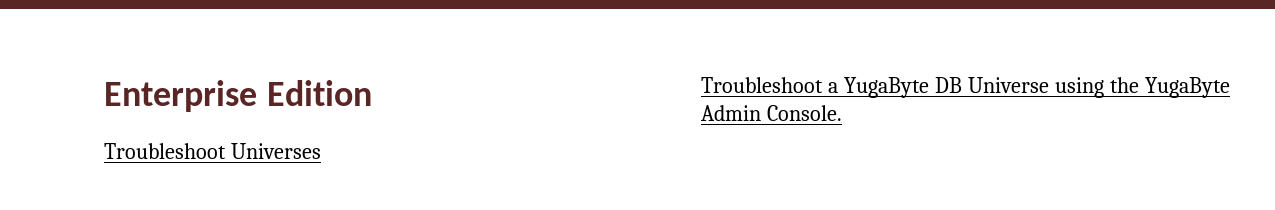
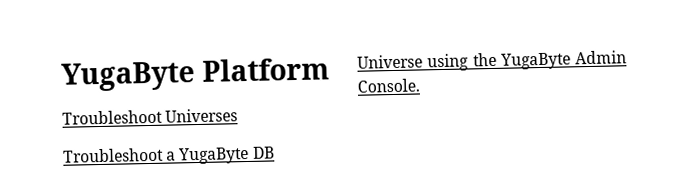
- Enterprise Edition
+ YugaByte Platform

